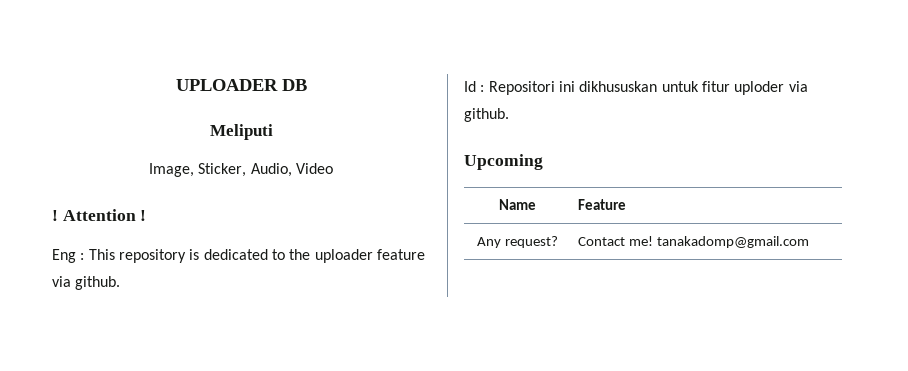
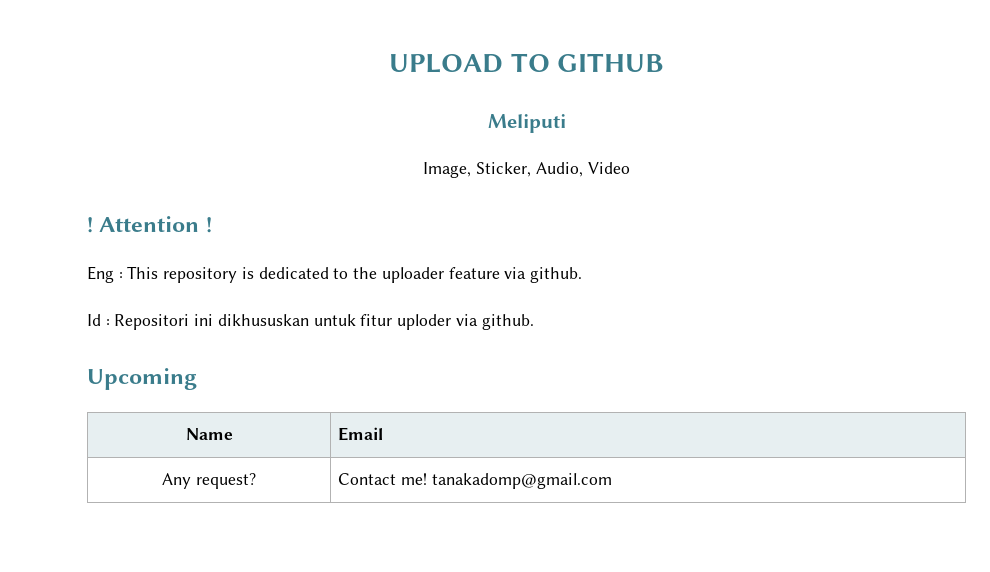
- UPLOADER DB
+ UPLOAD TO GITHUB
- Name | Feature
+ Name | Email

